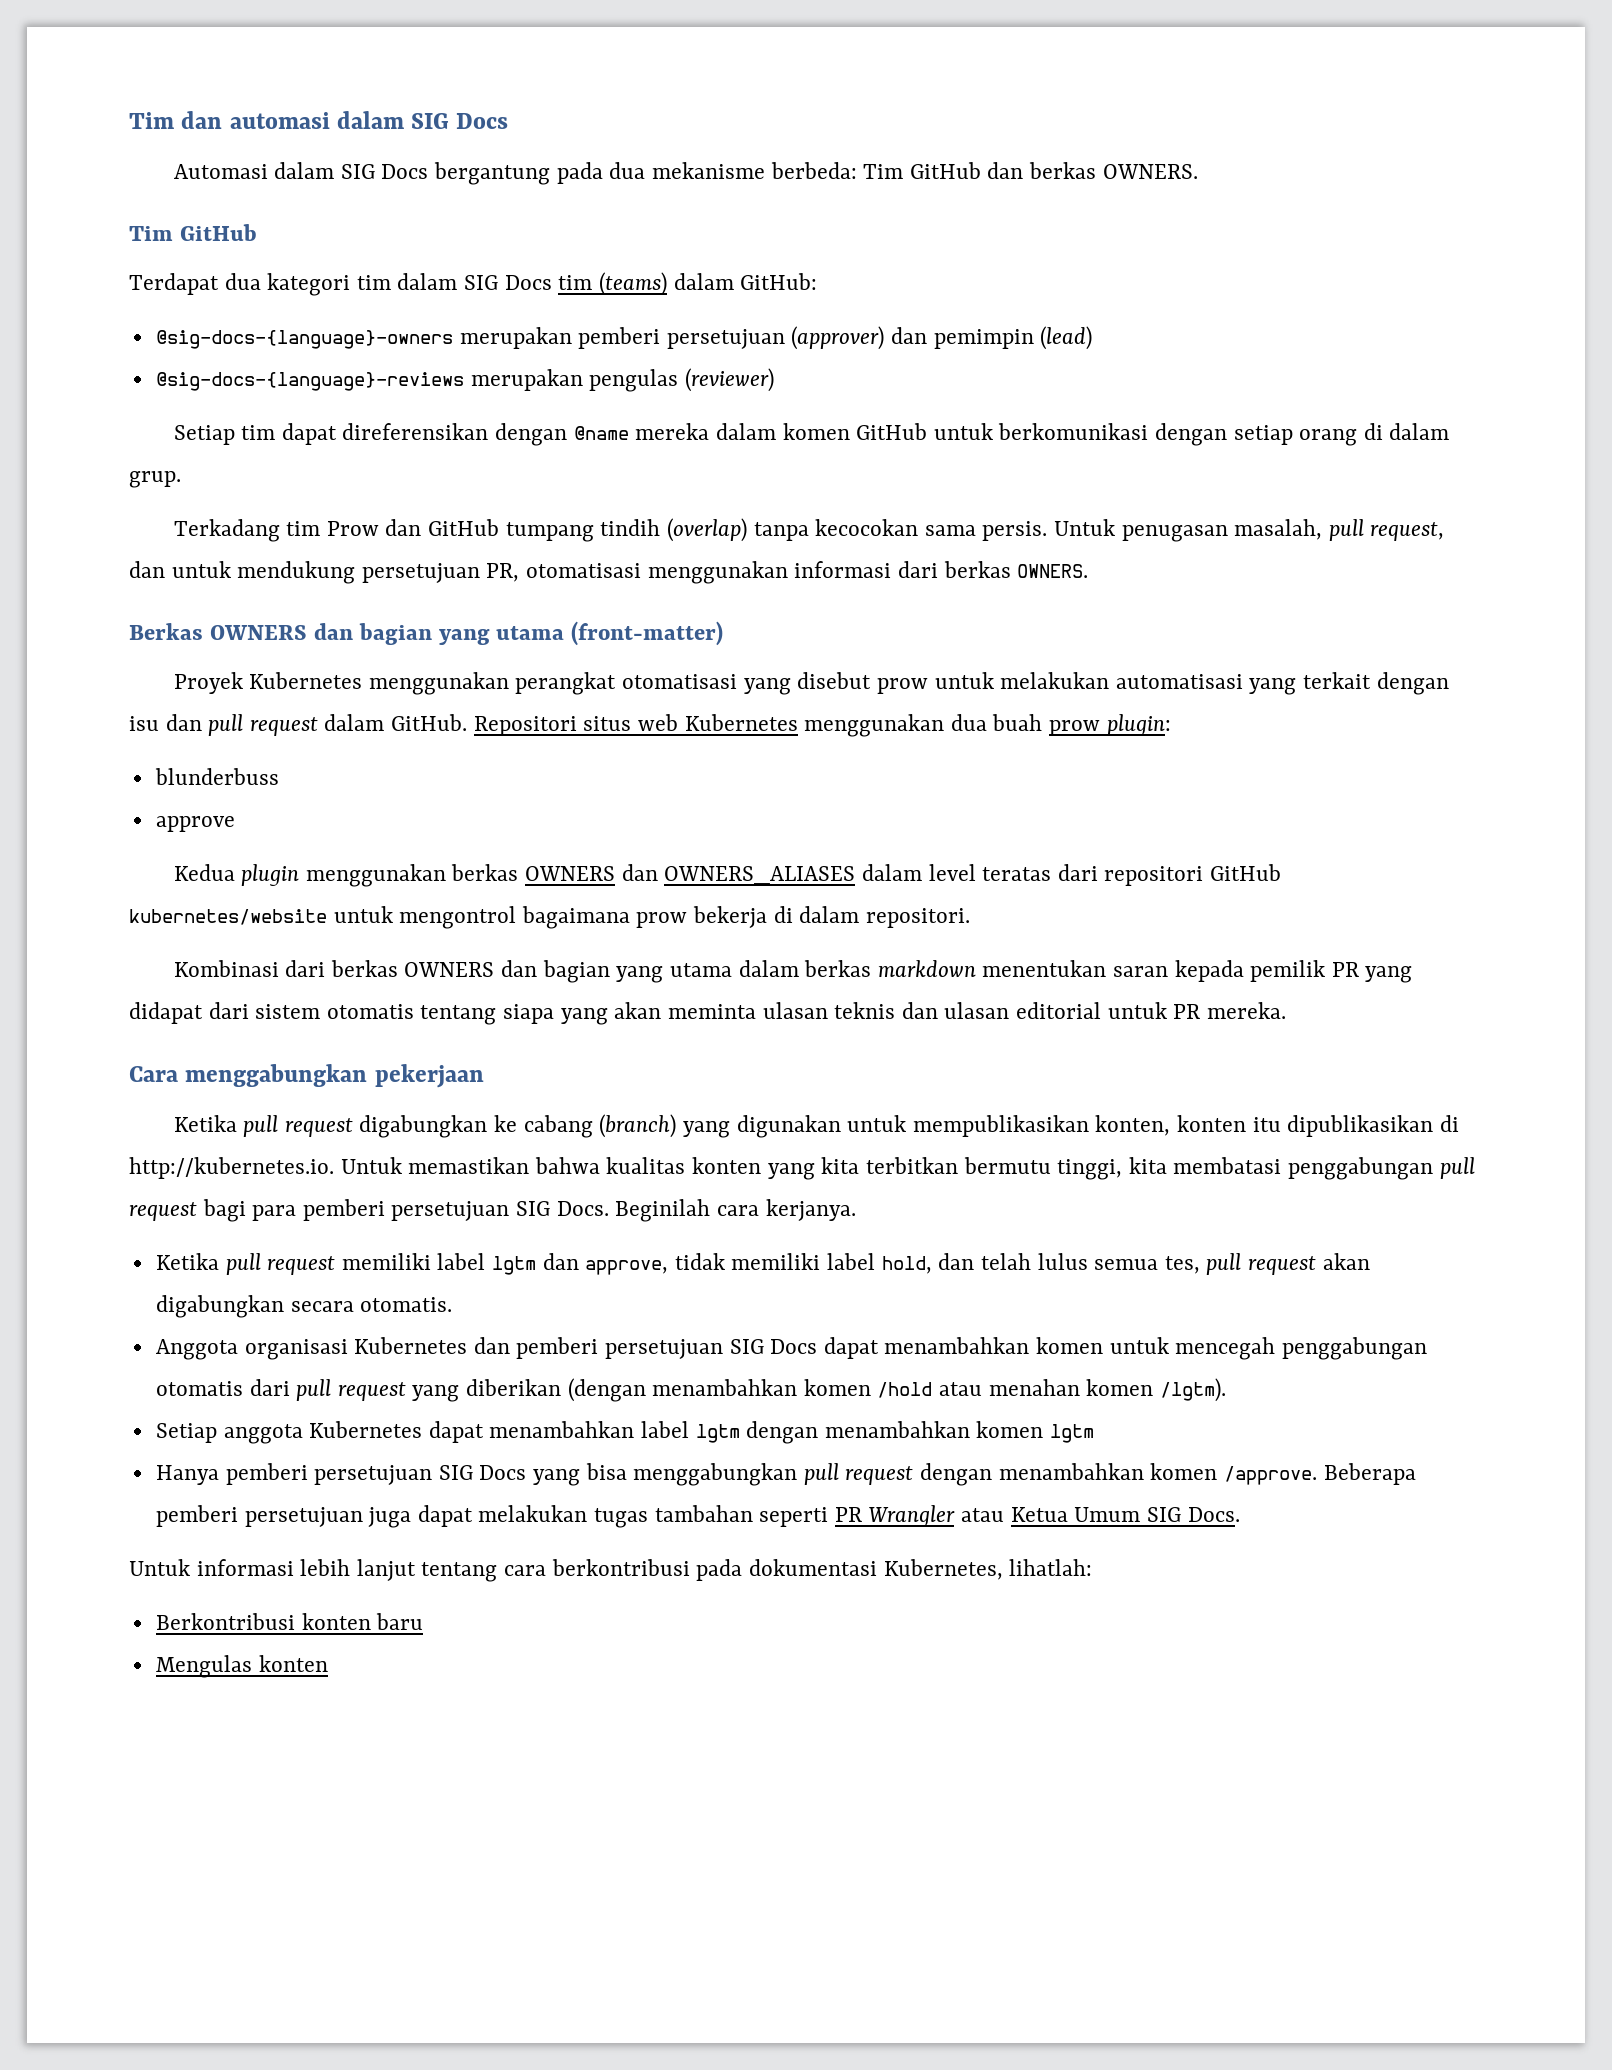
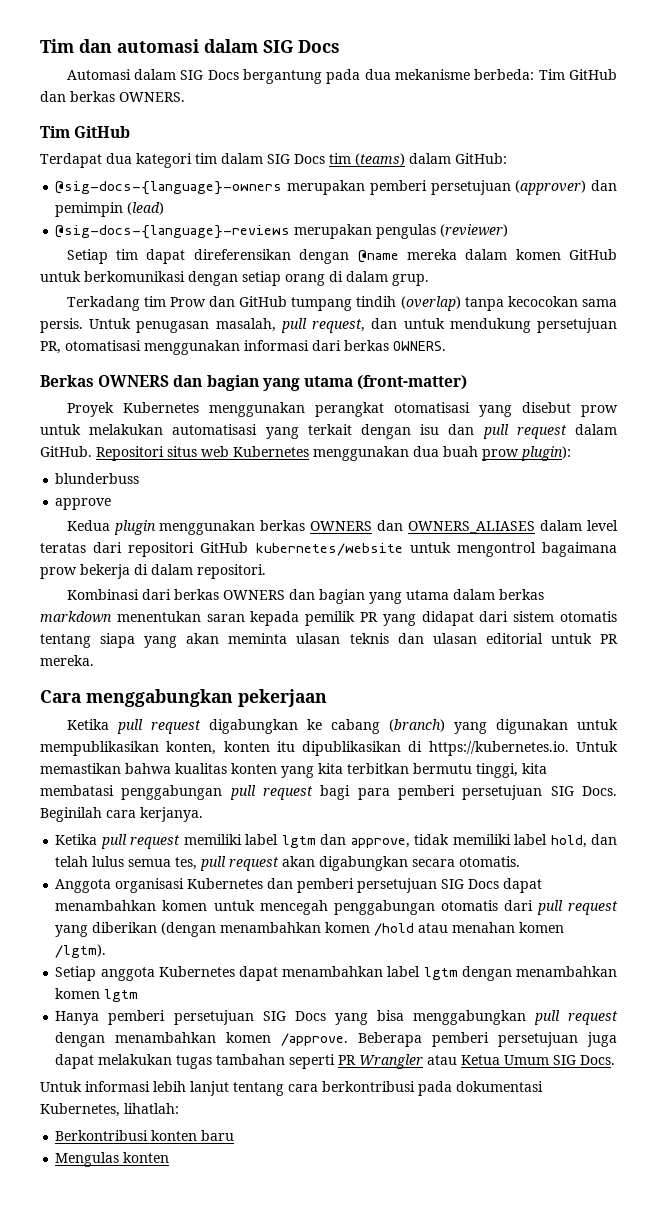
- Repositori situs web Kubernetes menggunakan dua buah prow plugin:
+ Repositori situs web Kubernetes menggunakan dua buah prow plugin):
- Ketika pull request digabungkan ke cabang (branch) yang digunakan untuk mempublikasikan konten, konten itu dipublikasikan di http://kubernetes.io. Untuk memastikan bahwa kualitas konten yang kita terbitkan bermutu tinggi, kita membatasi penggabungan pull request bagi para pemberi persetujuan SIG Docs.
+ Ketika pull request digabungkan ke cabang (branch) yang digunakan untuk mempublikasikan konten, konten itu dipublikasikan di https://kubernetes.io. Untuk memastikan bahwa kualitas konten yang kita terbitkan bermutu tinggi, kita membatasi penggabungan pull request bagi para pemberi persetujuan SIG Docs.

